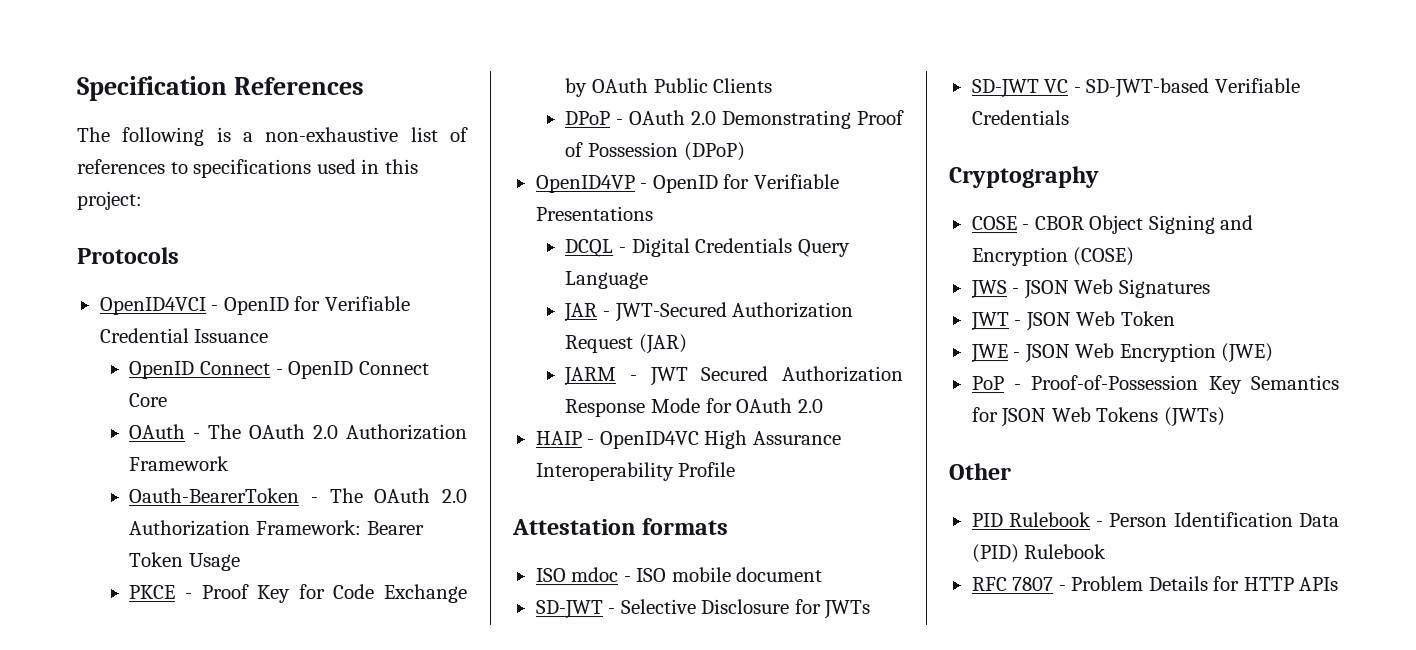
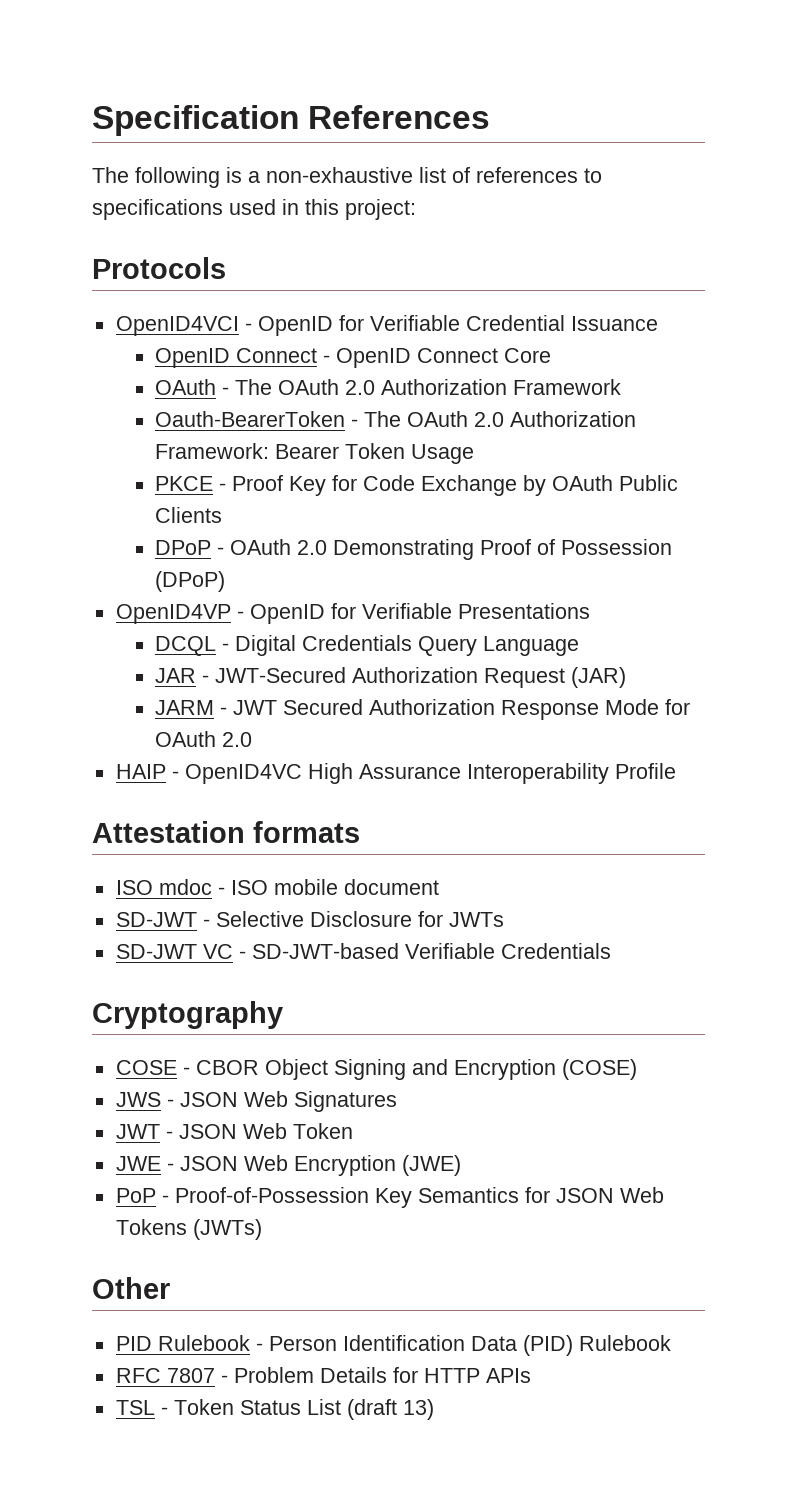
+ TSL - Token Status List (draft 13)

